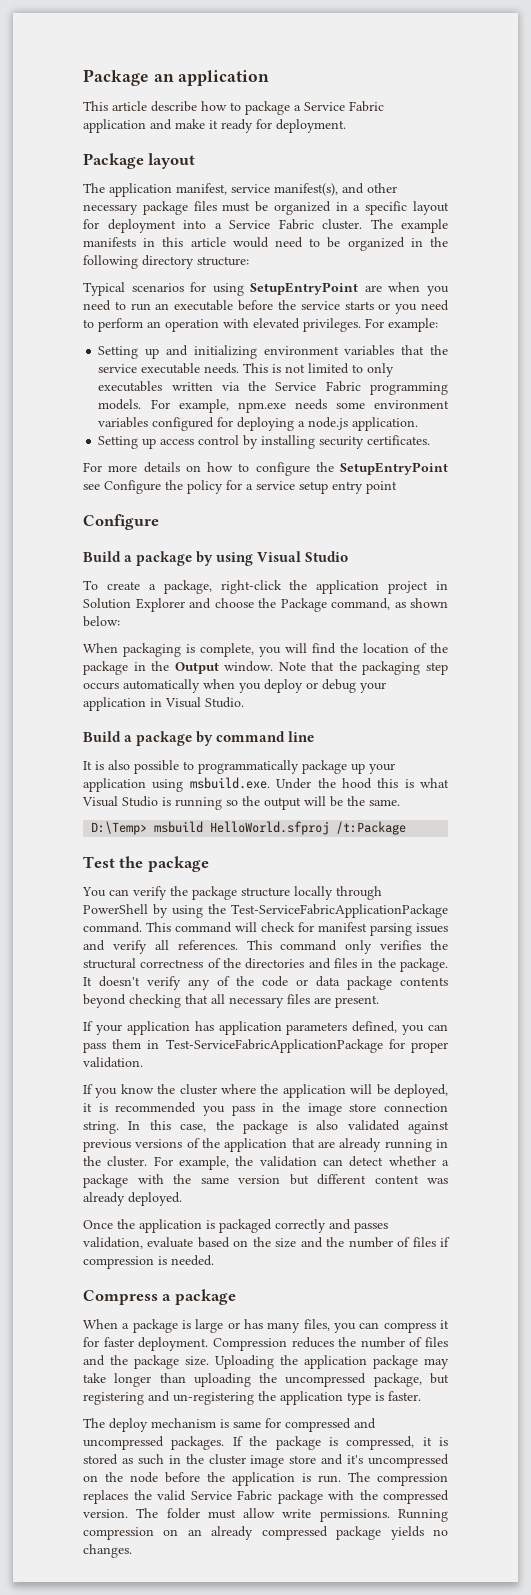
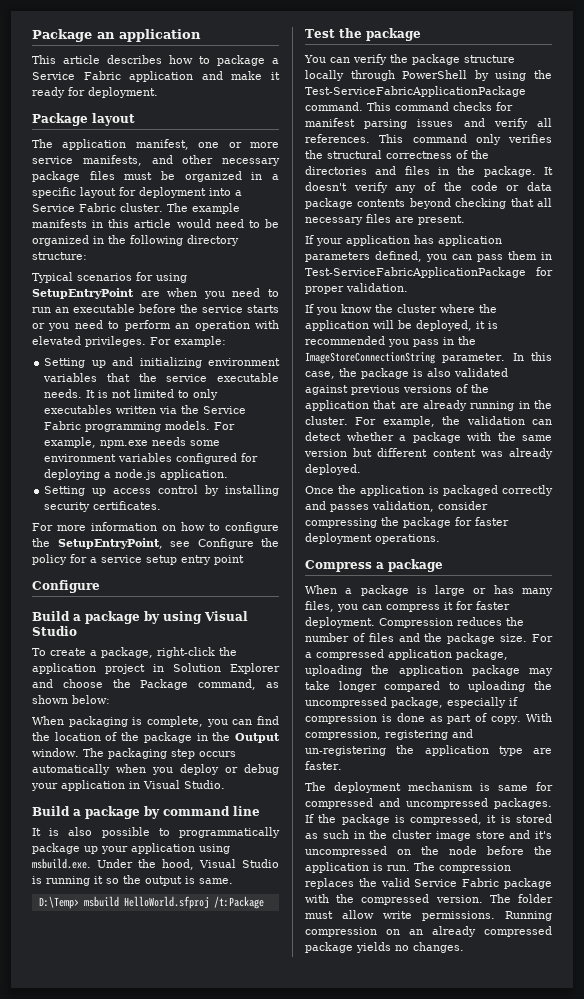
- This article describe how to package a Service Fabric application and make it ready for deployment.
+ This article describes how to package a Service Fabric application and make it ready for deployment.
- The application manifest, service manifest(s), and other necessary package files must be organized in a specific layout for deployment into a Service Fabric cluster.
+ The application manifest, one or more service manifests, and other necessary package files must be organized in a specific layout for deployment into a Service Fabric cluster.
- This is not limited to only executables written via the Service Fabric programming models.
+ It is not limited to only executables written via the Service Fabric programming models.
- For more details on how to configure the SetupEntryPoint see Configure the policy for a service setup entry point
+ For more information on how to configure the SetupEntryPoint, see Configure the policy for a service setup entry point
- When packaging is complete, you will find the location of the package in the Output window.
+ When packaging is complete, you can find the location of the package in the Output window.
- Note that the packaging step occurs automatically when you deploy or debug your application in Visual Studio.
+ The packaging step occurs automatically when you deploy or debug your application in Visual Studio.
- It is also possible to programmatically package up your application using msbuild.exe. Under the hood this is what Visual Studio is running so the output will be the same.
+ It is also possible to programmatically package up your application using msbuild.exe. Under the hood, Visual Studio is running it so the output is same.
- This command will check for manifest parsing issues and verify all references.
+ This command checks for manifest parsing issues and verify all references.
- If you know the cluster where the application will be deployed, it is recommended you pass in the image store connection string.
+ If you know the cluster where the application will be deployed, it is recommended you pass in the ImageStoreConnectionString parameter.
- Once the application is packaged correctly and passes validation, evaluate based on the size and the number of files if compression is needed.
+ Once the application is packaged correctly and passes validation, consider compressing the package for faster deployment operations.
- Uploading the application package may take longer than uploading the uncompressed package, but registering and un-registering the application type is faster.
+ For a compressed application package, uploading the application package may take longer compared to uploading the uncompressed package, especially if compression is done as part of copy. With compression, registering and un-registering the application type are faster.
- The deploy mechanism is same for compressed and uncompressed packages.
+ The deployment mechanism is same for compressed and uncompressed packages.

